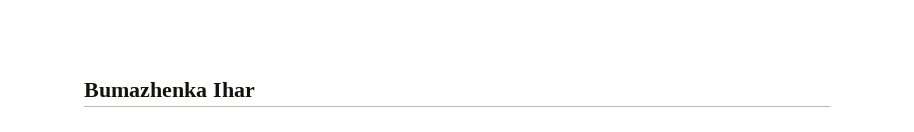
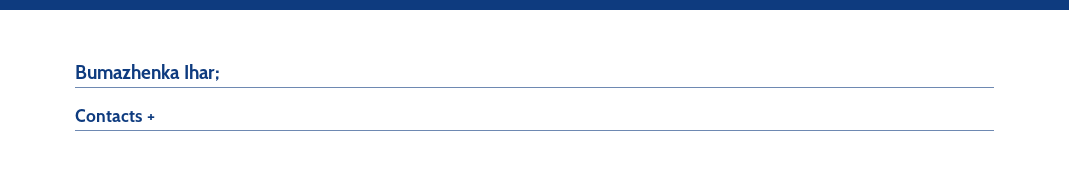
- Bumazhenka Ihar
+ Bumazhenka Ihar;
+ Contacts +

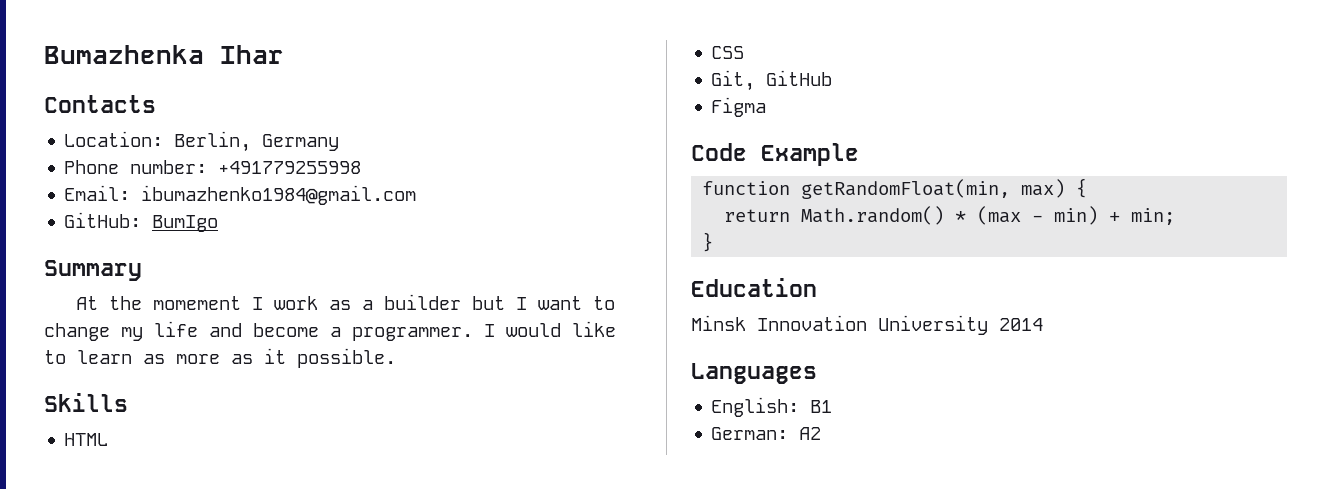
- Bumazhenka Ihar;
+ Bumazhenka Ihar
- Contacts +
+ Contacts
+ Location: Berlin, Germany
+ Phone number: +491779255998
+ Email: ibumazhenko1984@gmail.com
+ GitHub: BumIgo
+ Summary
+ At the momement I work as a builder but I want to change my life and become a programmer. I would like to learn as more as it possible.
+ Skills
+ HTML
+ CSS
+ Git, GitHub
+ Figma
+ Code Example
+ function getRandomFloat(min, max) {
+ return Math.random() * (max - min) + min;
+ }
+ Education
+ Minsk Innovation University 2014
+ Languages
+ English: B1
+ German: A2

